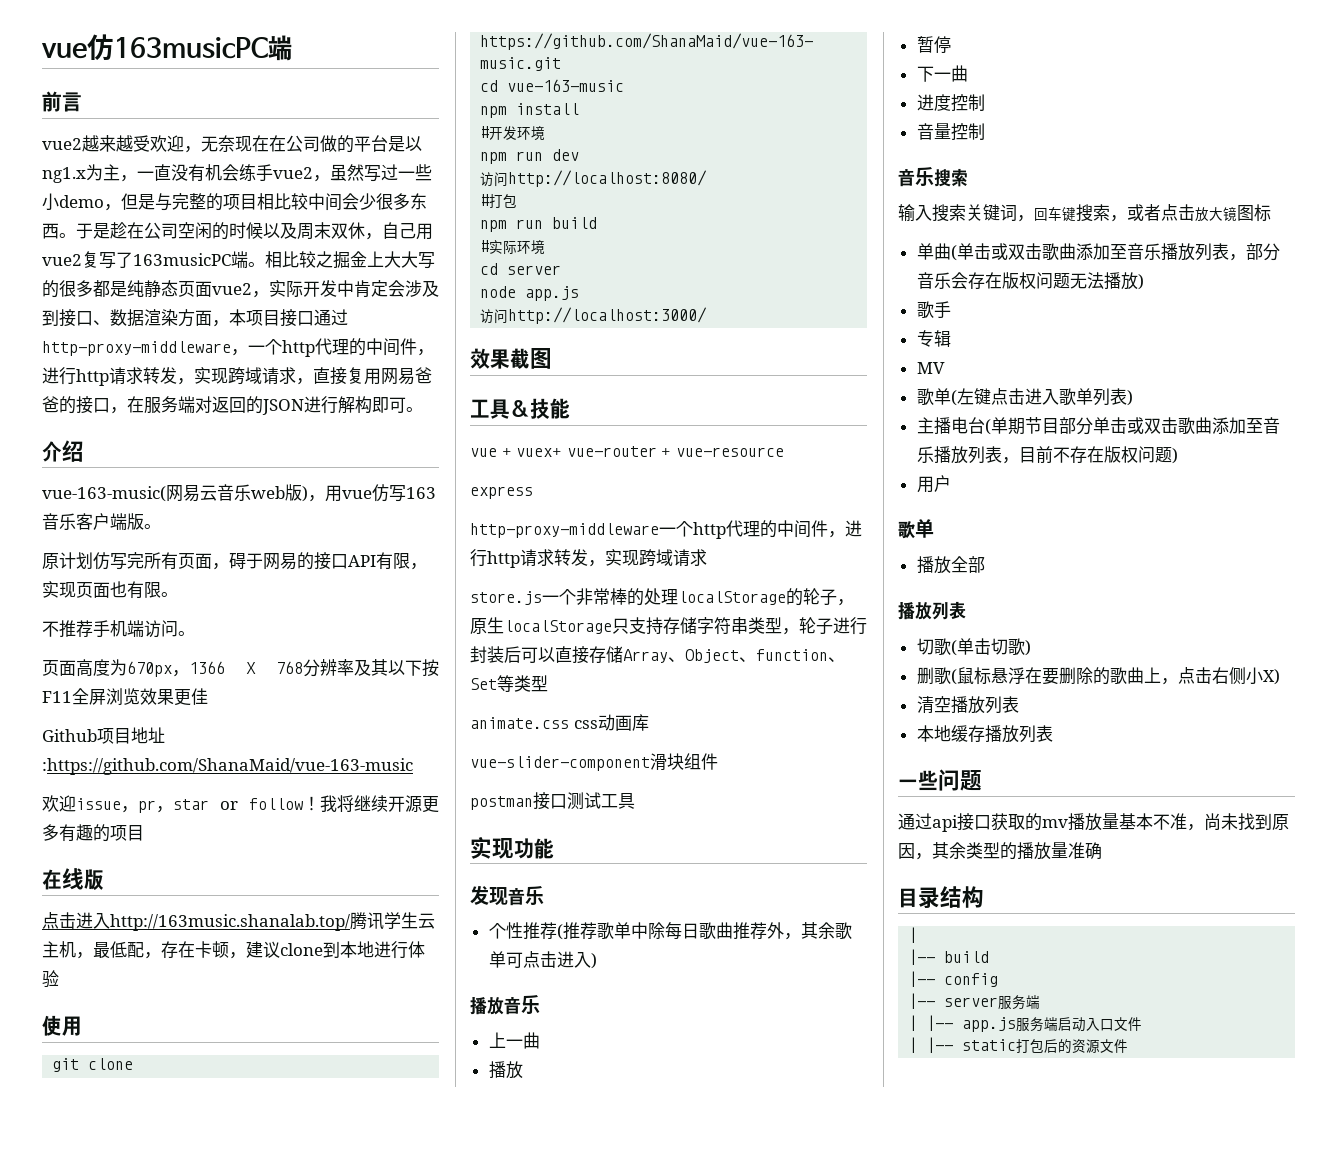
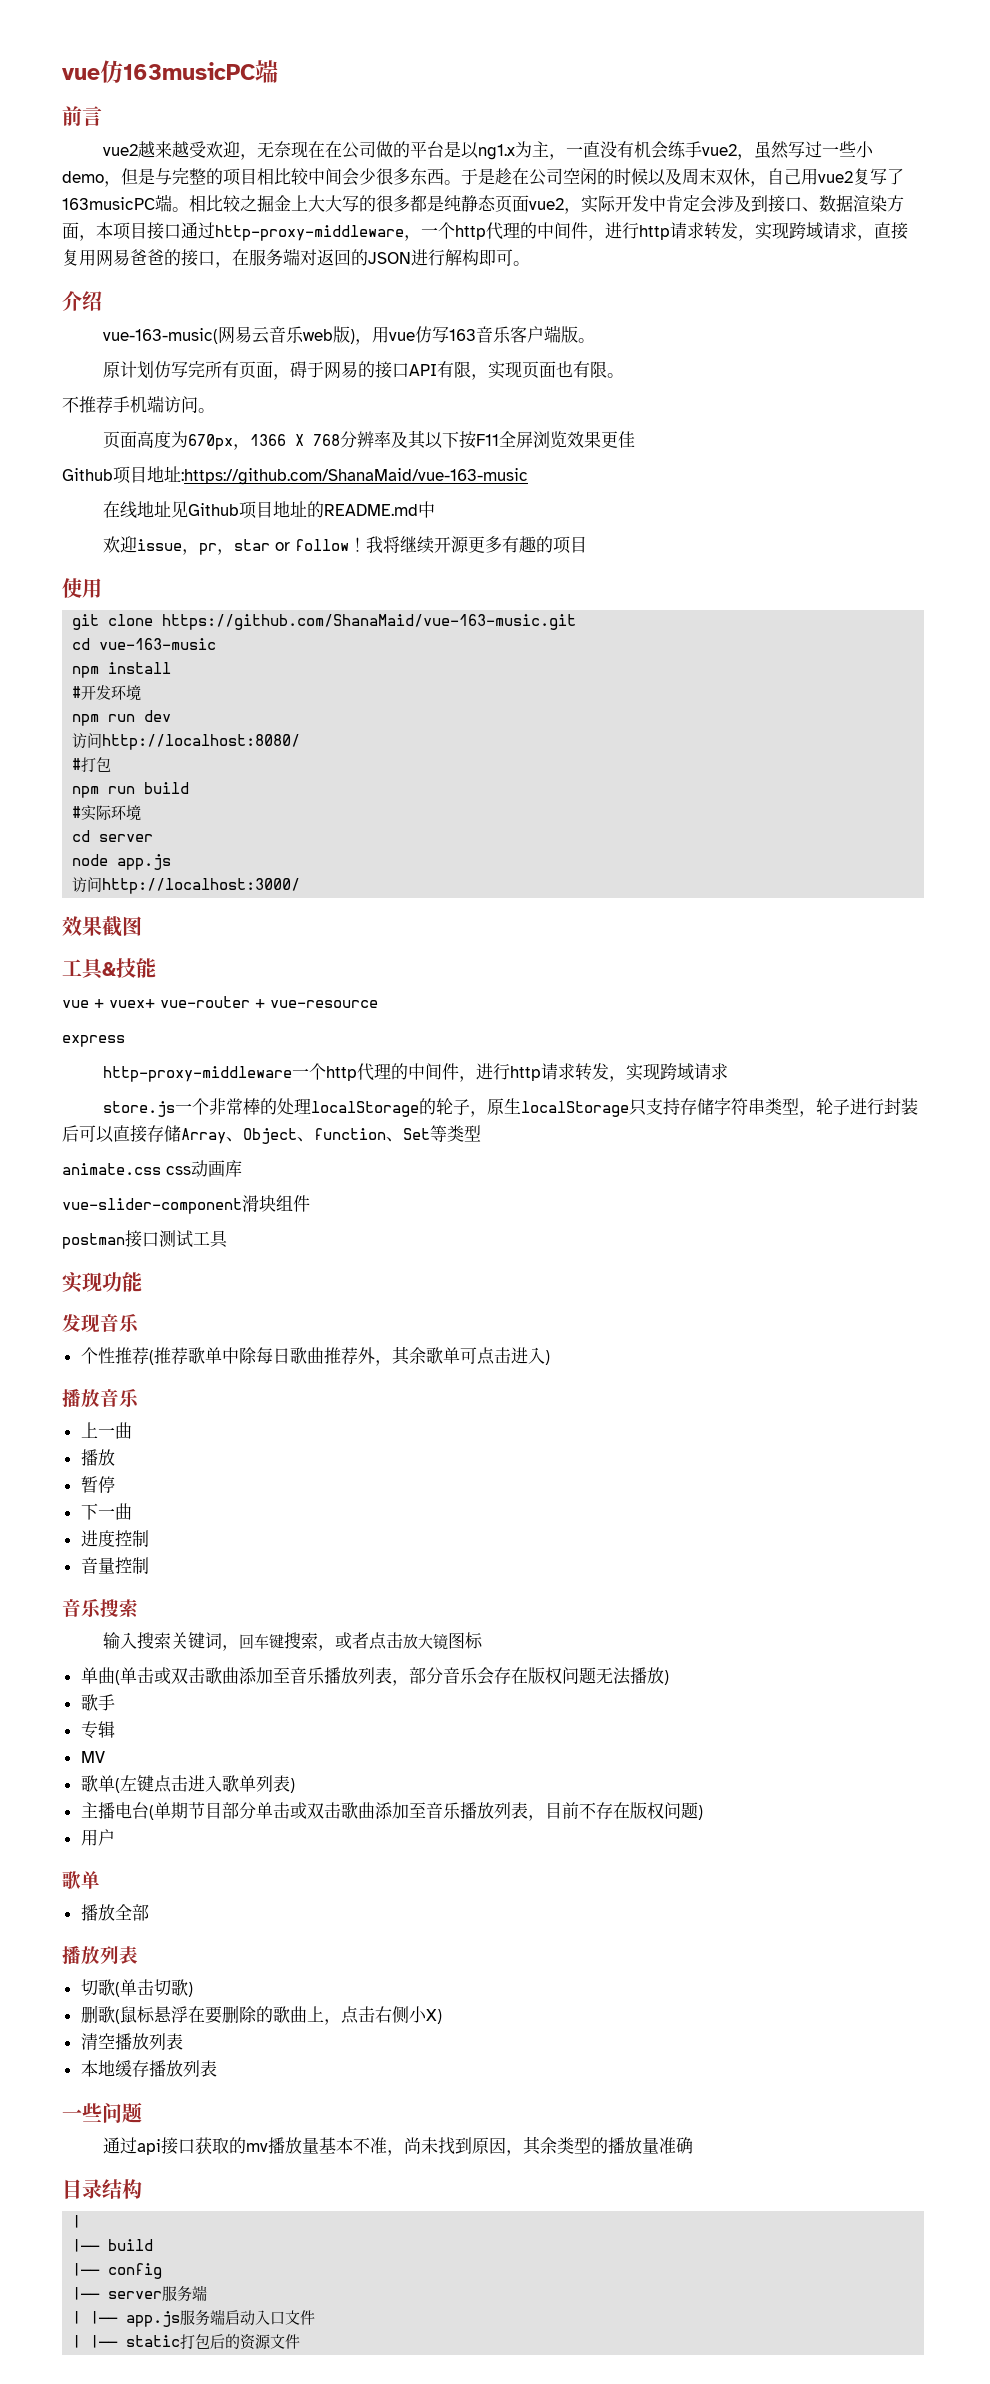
+ 在线地址见Github项目地址的README.md中
- 在线版
- 点击进入http://163music.shanalab.top/腾讯学生云主机，最低配，存在卡顿，建议clone到本地进行体验

